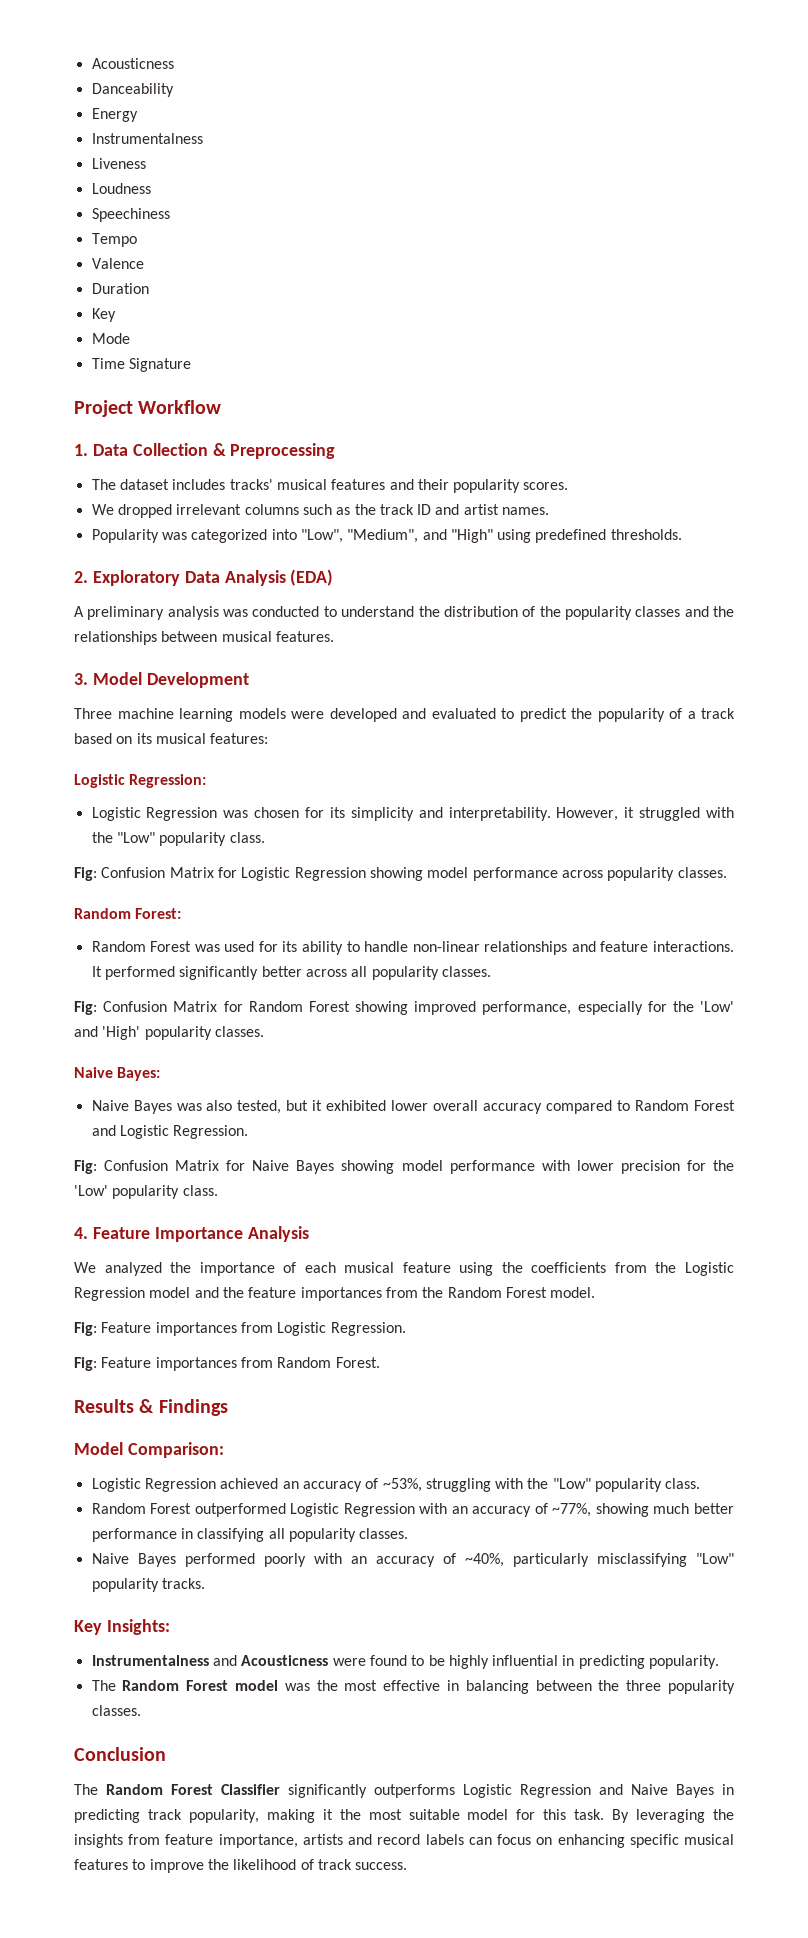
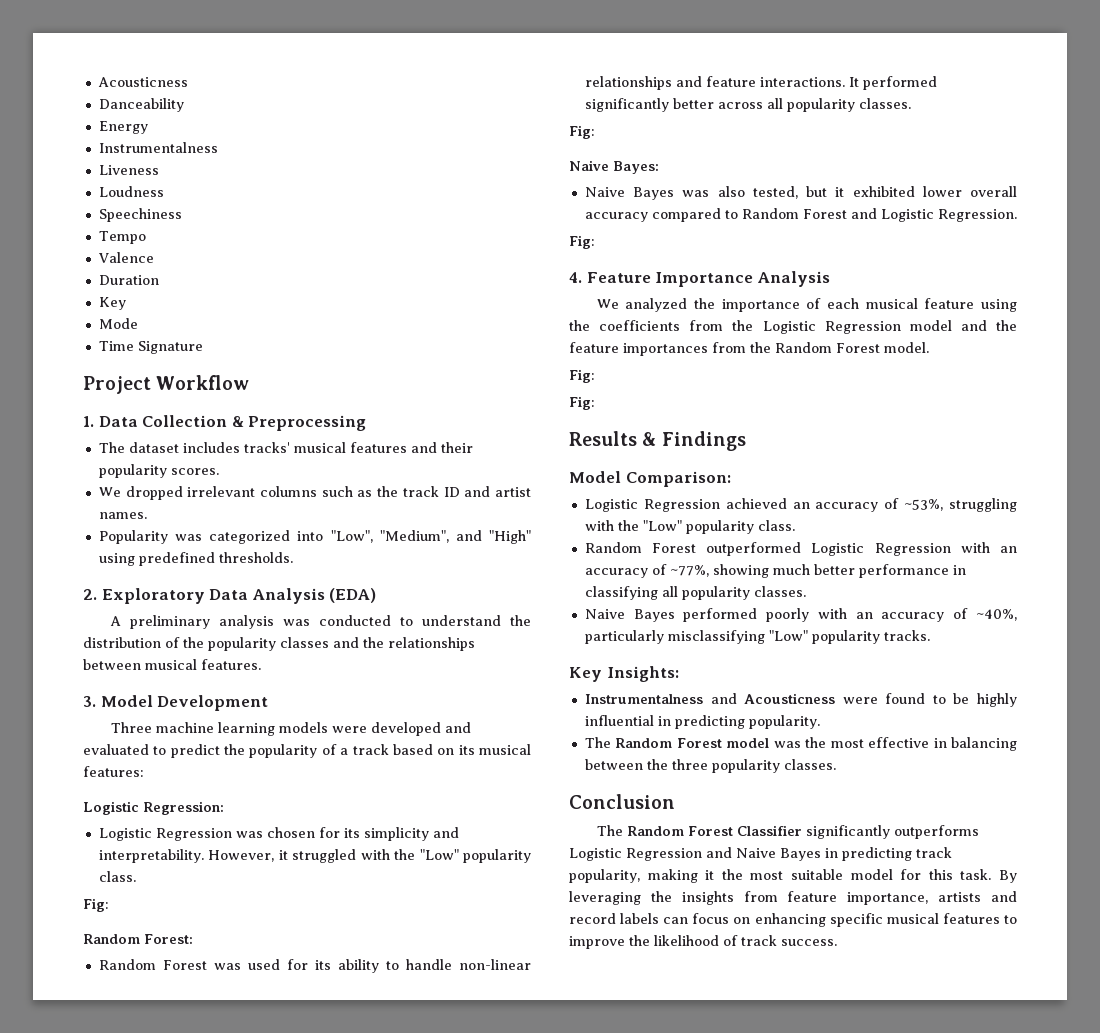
  However, it struggled with the "Low" popularity class.
- Fig: Confusion Matrix for Logistic Regression showing model performance across popularity classes.
+ Fig:
  It performed significantly better across all popularity classes.
- Fig: Confusion Matrix for Random Forest showing improved performance, especially for the 'Low' and 'High' popularity classes.
+ Fig:
  Naive Bayes was also tested, but it exhibited lower overall accuracy compared to Random Forest and Logistic Regression.
- Fig: Confusion Matrix for Naive Bayes showing model performance with lower precision for the 'Low' popularity class.
+ Fig:
  We analyzed the importance of each musical feature using the coefficients from the Logistic Regression model and the feature importances from the Random Forest model.
- Fig: Feature importances from Logistic Regression.
- Fig: Feature importances from Random Forest.
+ Fig:
+ Fig:

